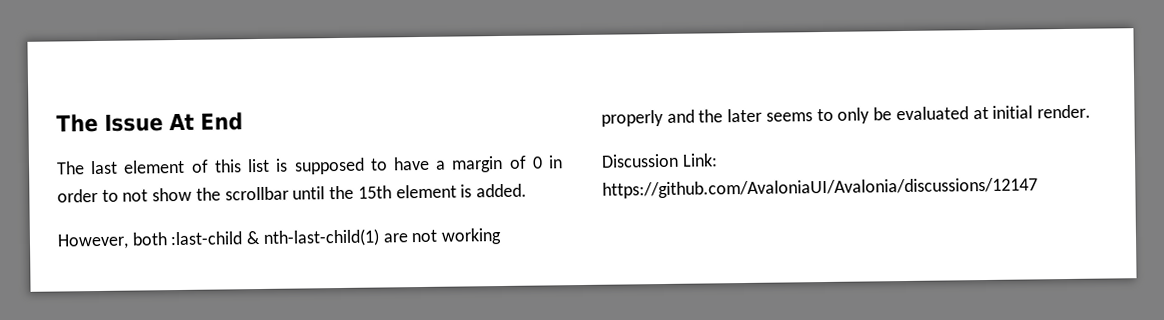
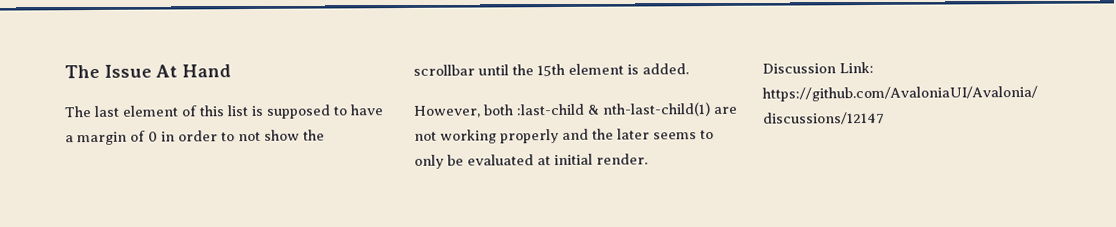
- The Issue At End
+ The Issue At Hand

